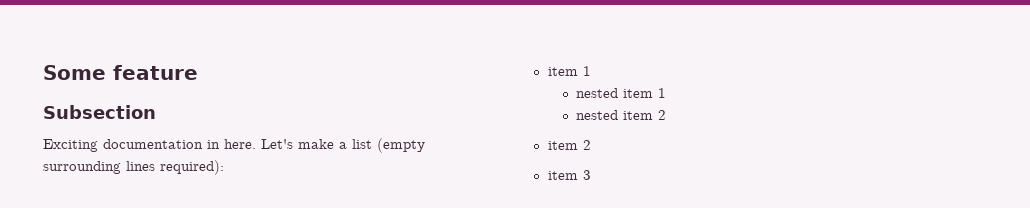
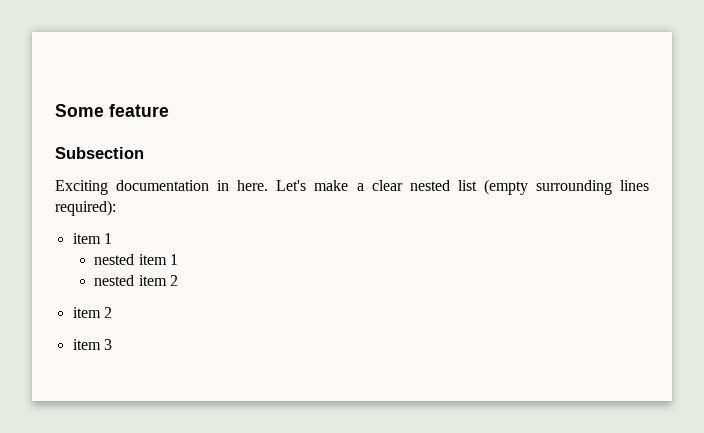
- Let's make a list (empty surrounding lines required):
+ Let's make a clear nested list (empty surrounding lines required):

